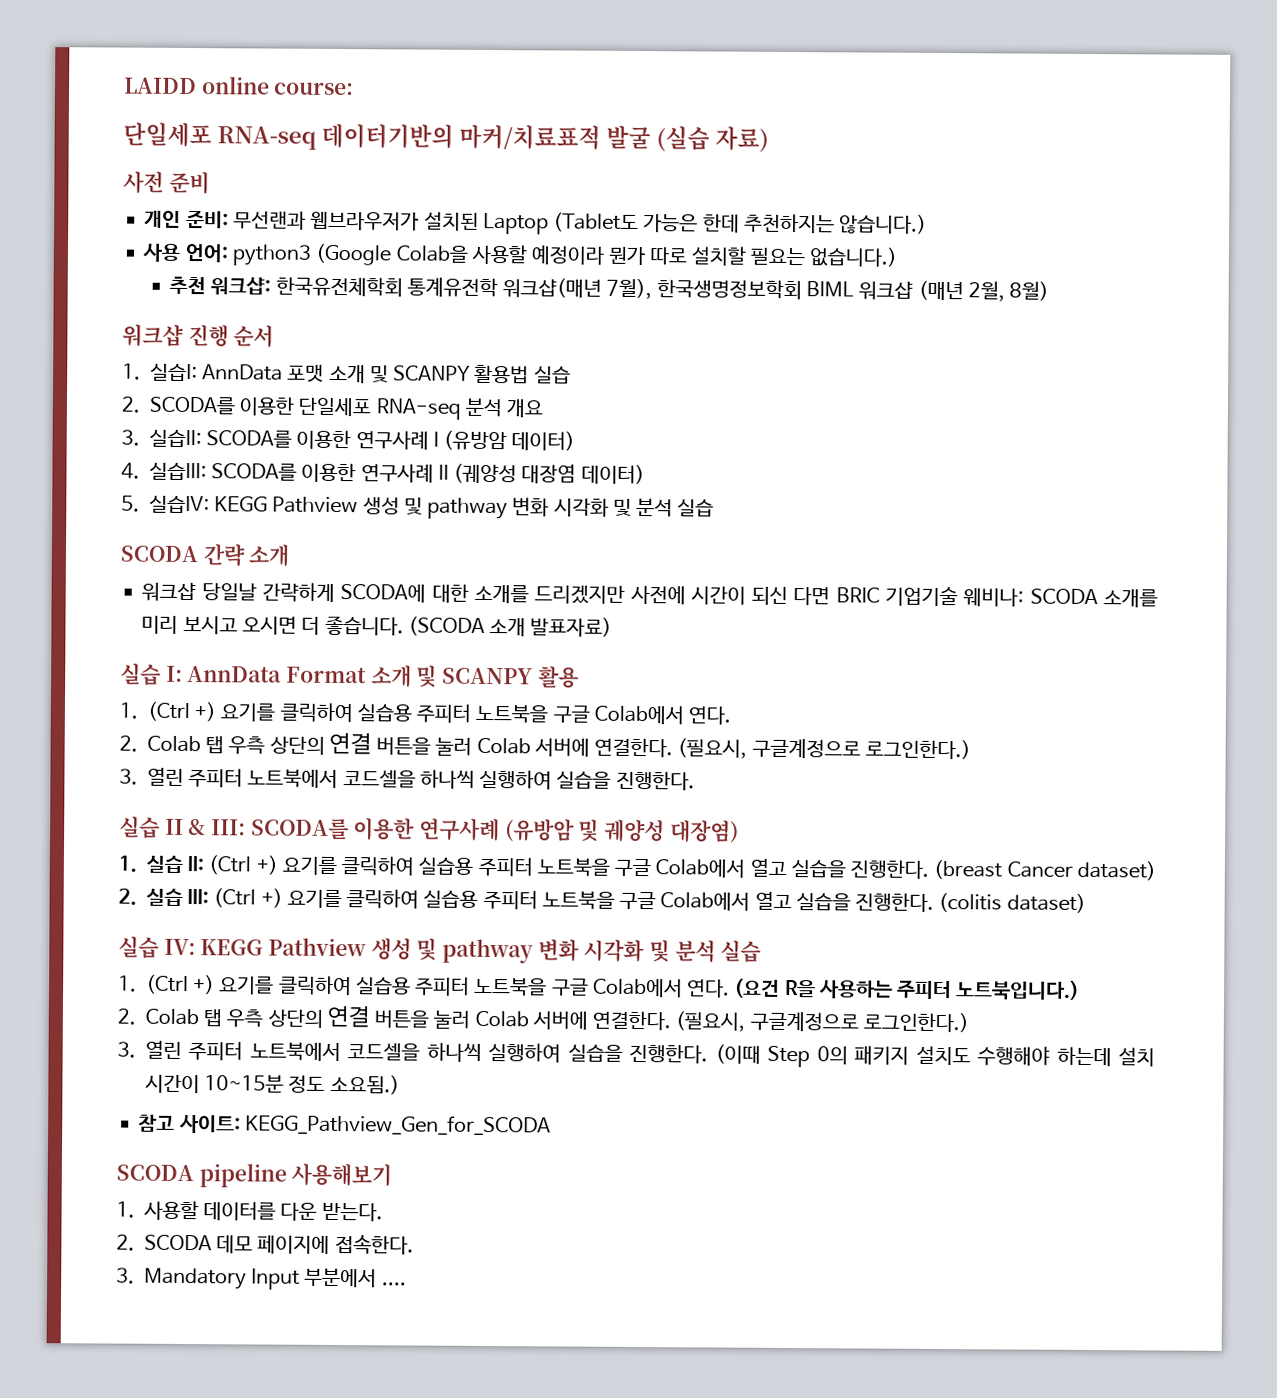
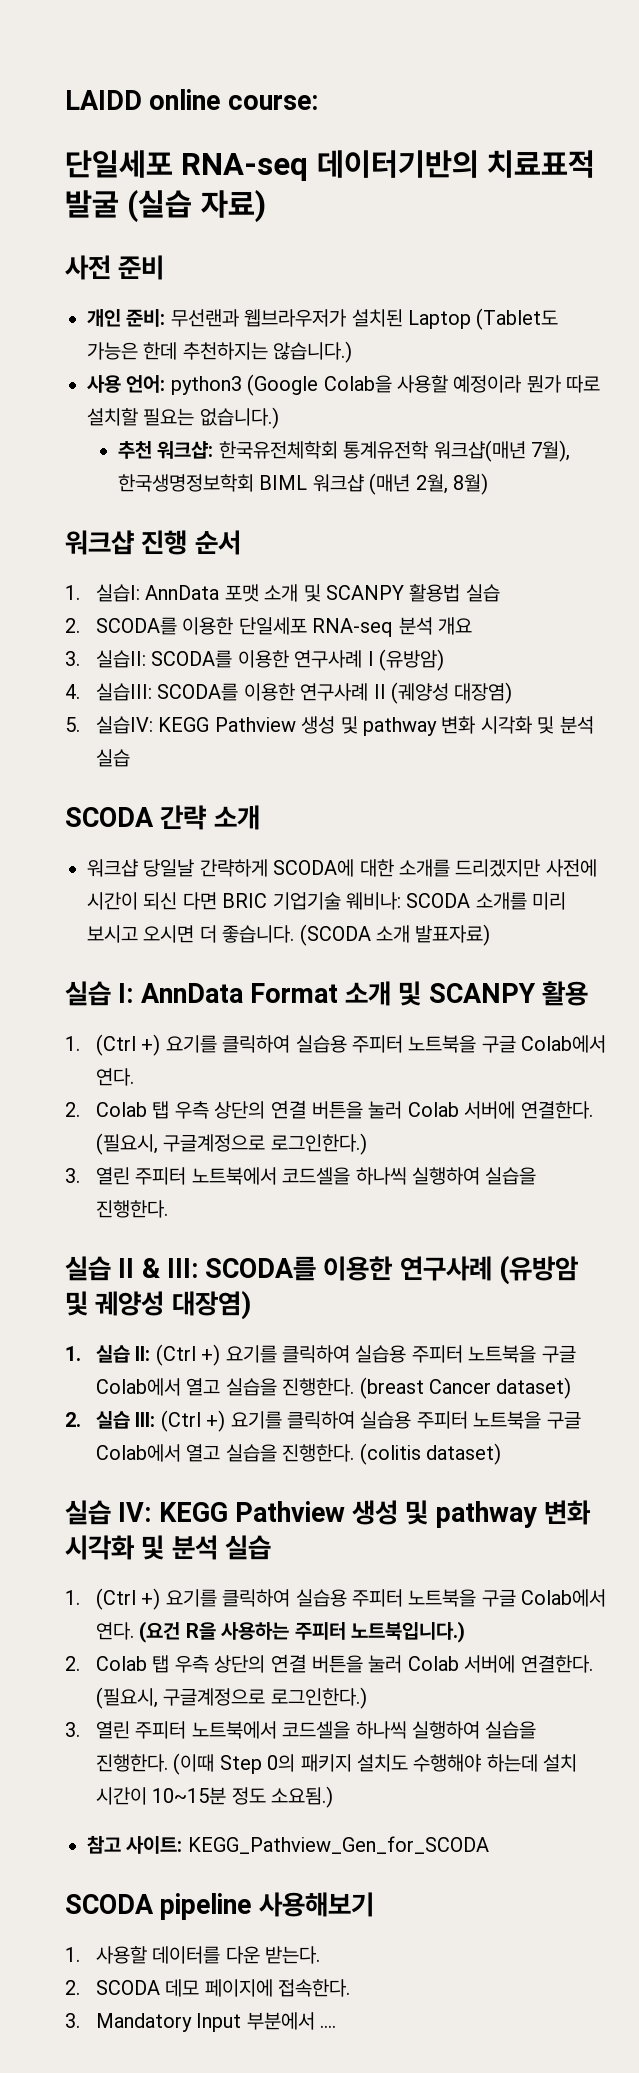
- 단일세포 RNA-seq 데이터기반의 마커/치료표적 발굴 (실습 자료)
+ 단일세포 RNA-seq 데이터기반의 치료표적 발굴 (실습 자료)
- 3. 실습II: SCODA를 이용한 연구사례 I (유방암 데이터)
+ 3. 실습II: SCODA를 이용한 연구사례 I (유방암)
- 4. 실습III: SCODA를 이용한 연구사례 II (궤양성 대장염 데이터)
+ 4. 실습III: SCODA를 이용한 연구사례 II (궤양성 대장염)

